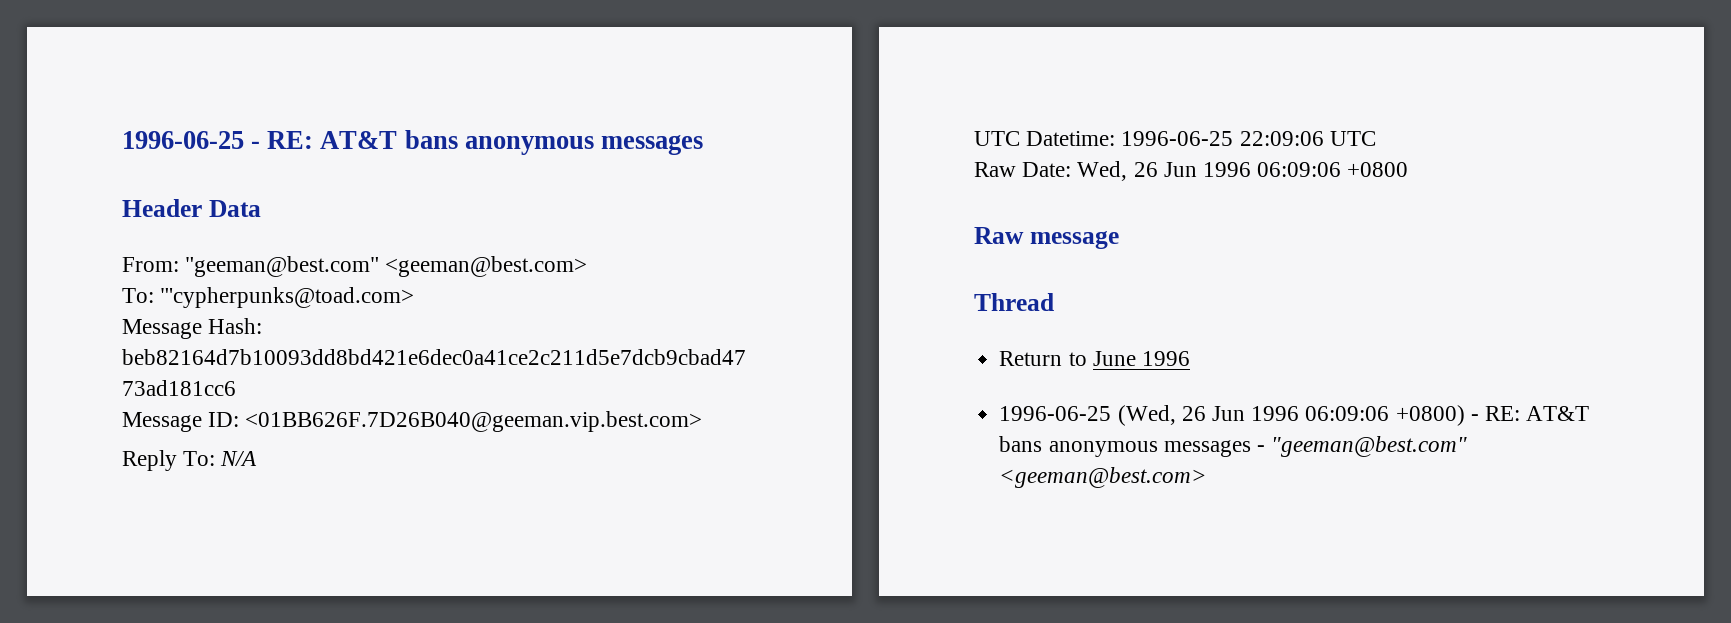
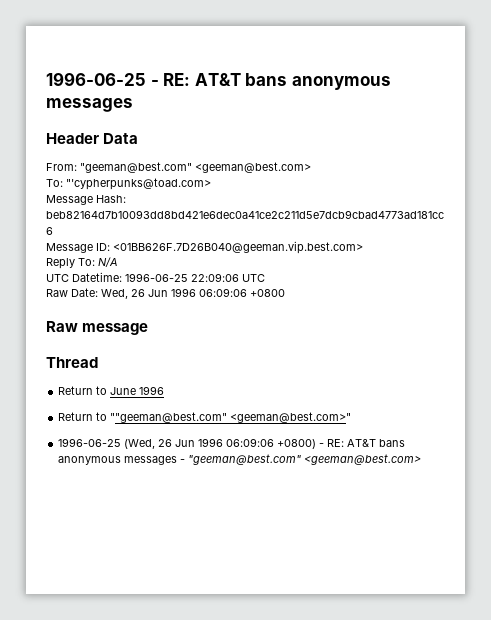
+ Return to ""geeman@best.com" <geeman@best.com>"

